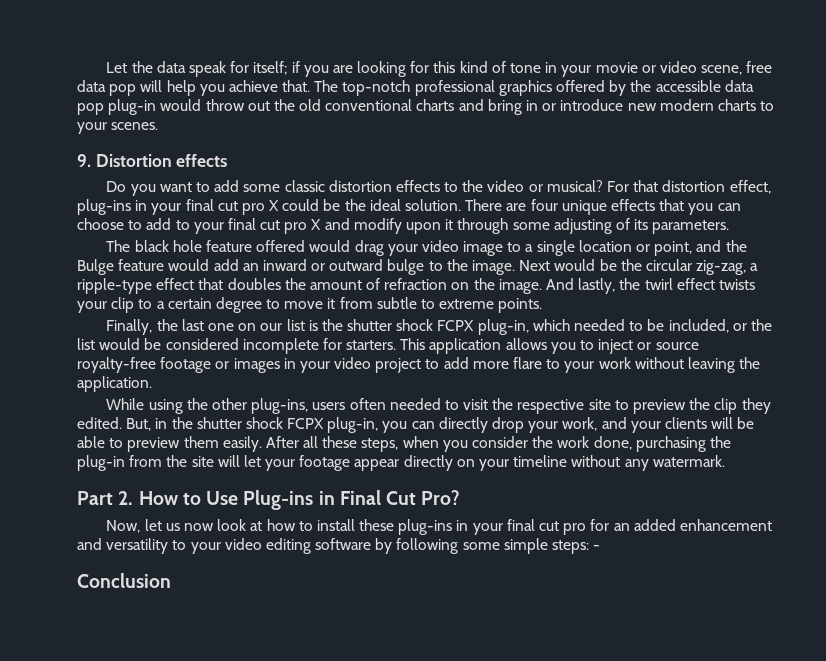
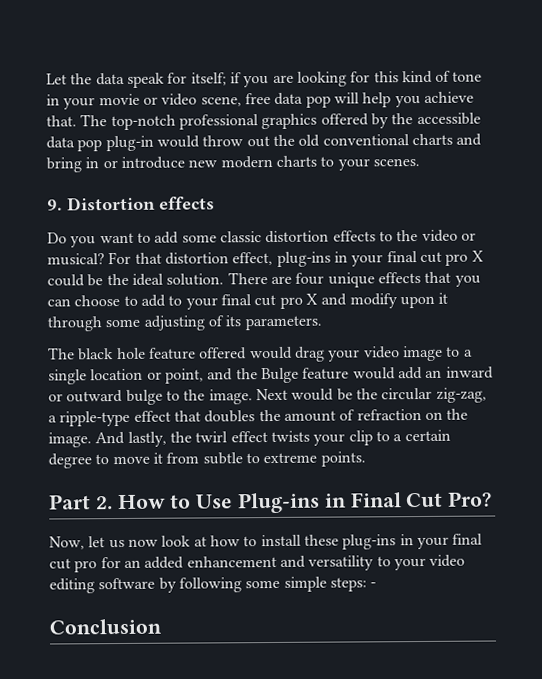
- Finally, the last one on our list is the shutter shock FCPX plug-in, which needed to be included, or the list would be considered incomplete for starters. This application allows you to inject or source royalty-free footage or images in your video project to add more flare to your work without leaving the application.
- While using the other plug-ins, users often needed to visit the respective site to preview the clip they edited. But, in the shutter shock FCPX plug-in, you can directly drop your work, and your clients will be able to preview them easily. After all these steps, when you consider the work done, purchasing the plug-in from the site will let your footage appear directly on your timeline without any watermark.

